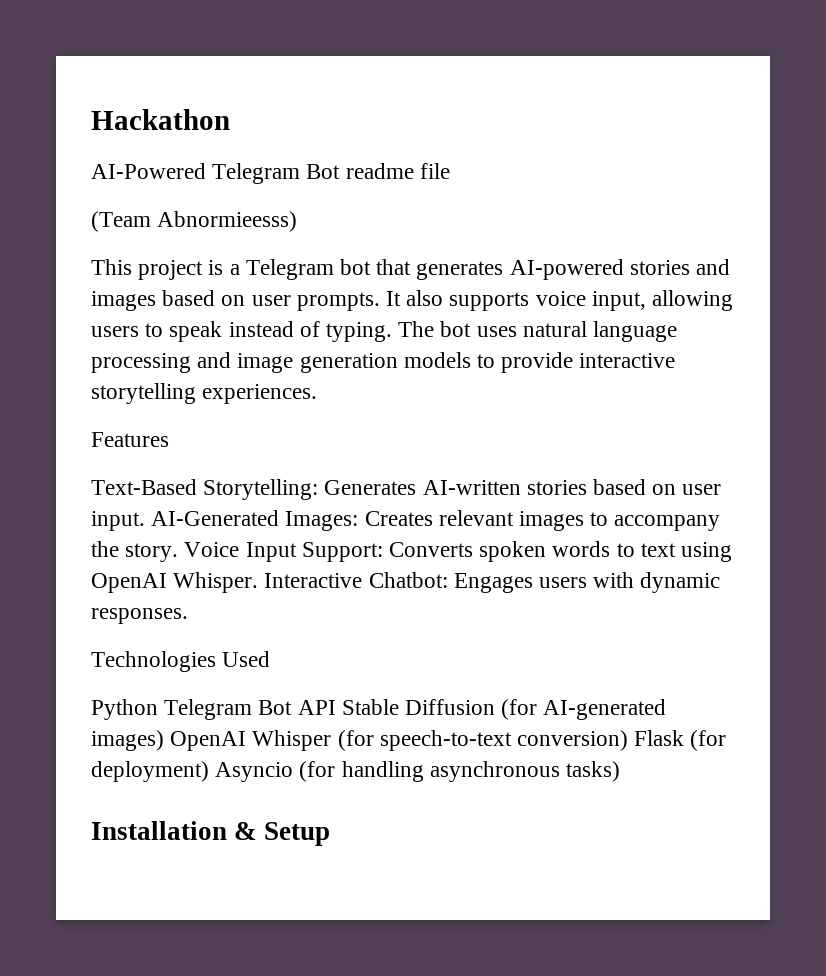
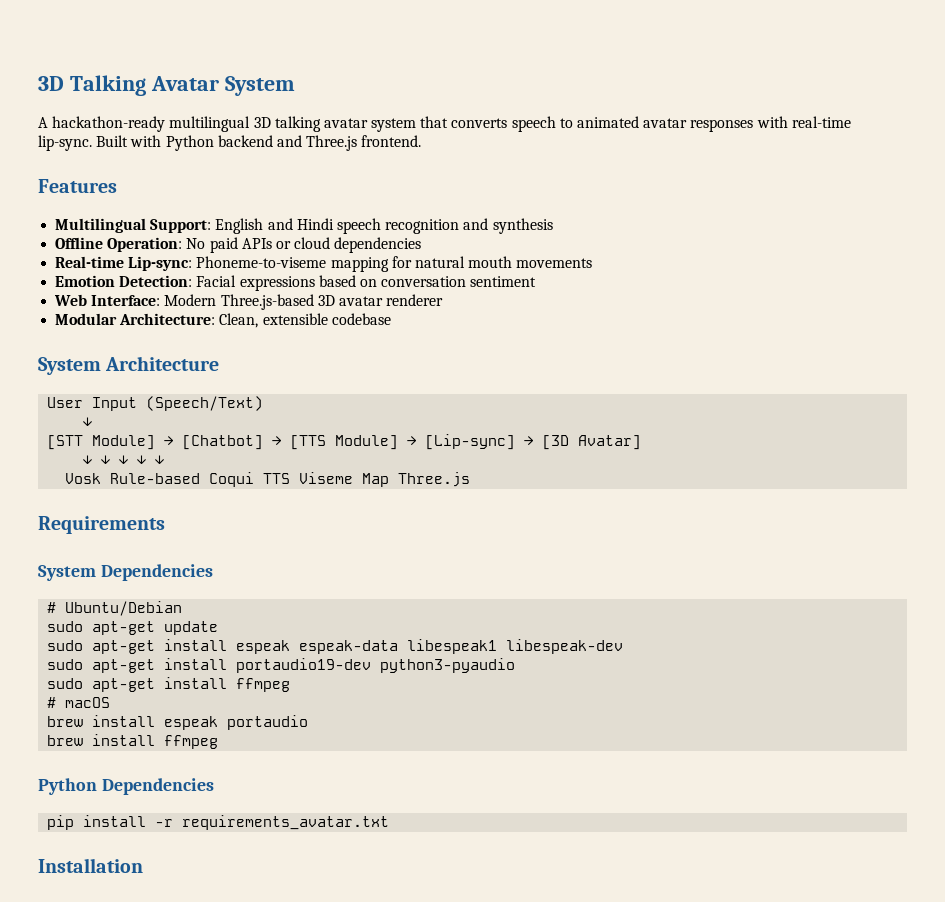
- Hackathon
- AI-Powered Telegram Bot readme file
- (Team Abnormieesss)
- This project is a Telegram bot that generates AI-powered stories and images based on user prompts. It also supports voice input, allowing users to speak instead of typing. The bot uses natural language processing and image generation models to provide interactive storytelling experiences.
+ 3D Talking Avatar System
+ A hackathon-ready multilingual 3D talking avatar system that converts speech to animated avatar responses with real-time lip-sync. Built with Python backend and Three.js frontend.
  Features
- Text-Based Storytelling: Generates AI-written stories based on user input. AI-Generated Images: Creates relevant images to accompany the story. Voice Input Support: Converts spoken words to text using OpenAI Whisper. Interactive Chatbot: Engages users with dynamic responses.
- Technologies Used
- Python Telegram Bot API Stable Diffusion (for AI-generated images) OpenAI Whisper (for speech-to-text conversion) Flask (for deployment) Asyncio (for handling asynchronous tasks)
+ Multilingual Support: English and Hindi speech recognition and synthesis
+ Offline Operation: No paid APIs or cloud dependencies
+ Real-time Lip-sync: Phoneme-to-viseme mapping for natural mouth movements
+ Emotion Detection: Facial expressions based on conversation sentiment
+ Web Interface: Modern Three.js-based 3D avatar renderer
+ Modular Architecture: Clean, extensible codebase
+ System Architecture
+ User Input (Speech/Text)
+ ↓
+ [STT Module] → [Chatbot] → [TTS Module] → [Lip-sync] → [3D Avatar]
+ ↓ ↓ ↓ ↓ ↓
+ Vosk Rule-based Coqui TTS Viseme Map Three.js
+ Requirements
+ System Dependencies
+ # Ubuntu/Debian
+ sudo apt-get update
+ sudo apt-get install espeak espeak-data libespeak1 libespeak-dev
+ sudo apt-get install portaudio19-dev python3-pyaudio
+ sudo apt-get install ffmpeg
+ # macOS
+ brew install espeak portaudio
+ brew install ffmpeg
+ Python Dependencies
+ pip install -r requirements_avatar.txt
- Installation & Setup
+ Installation

